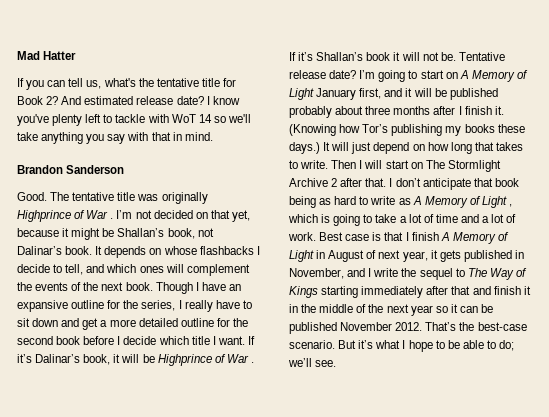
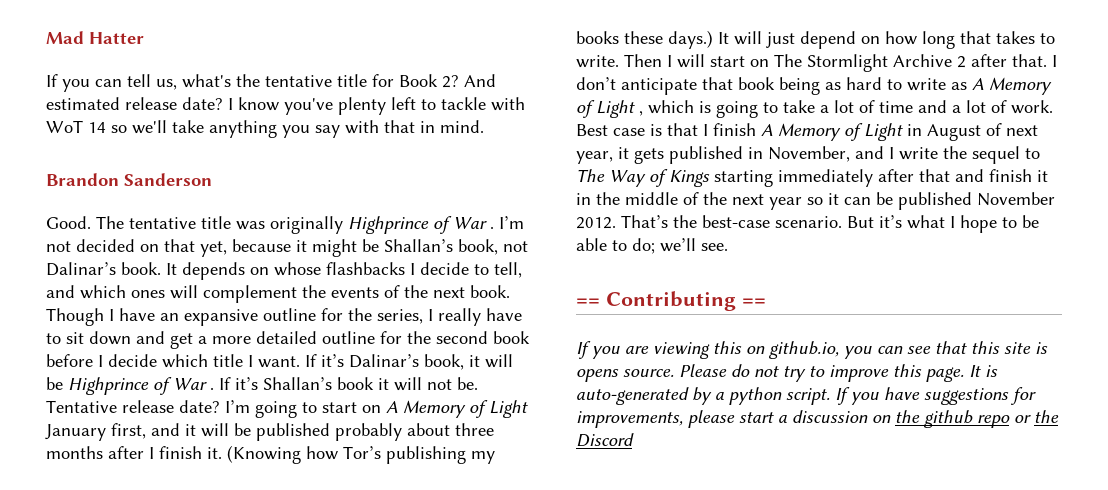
+ == Contributing ==
+ If you are viewing this on github.io, you can see that this site is opens source. Please do not try to improve this page. It is auto-generated by a python script. If you have suggestions for improvements, please start a discussion on the github repo or the Discord

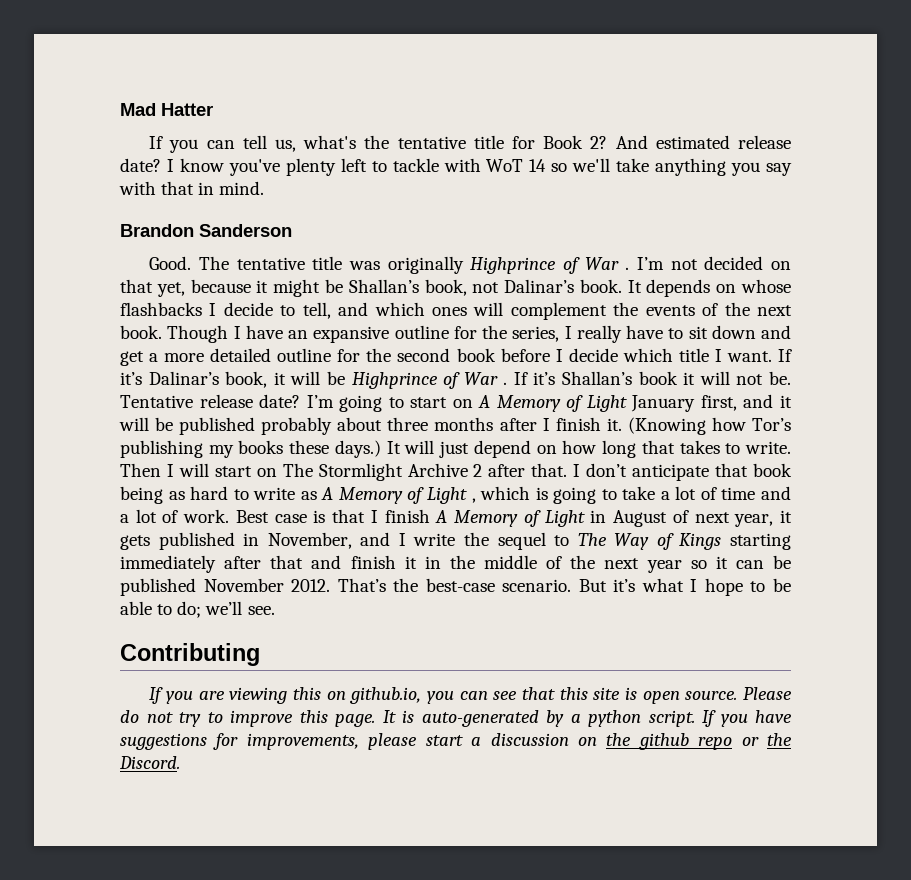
- == Contributing ==
+ Contributing
- If you are viewing this on github.io, you can see that this site is opens source.
+ If you are viewing this on github.io, you can see that this site is open source.
- If you have suggestions for improvements, please start a discussion on the github repo or the Discord
+ If you have suggestions for improvements, please start a discussion on the github repo or the Discord.

